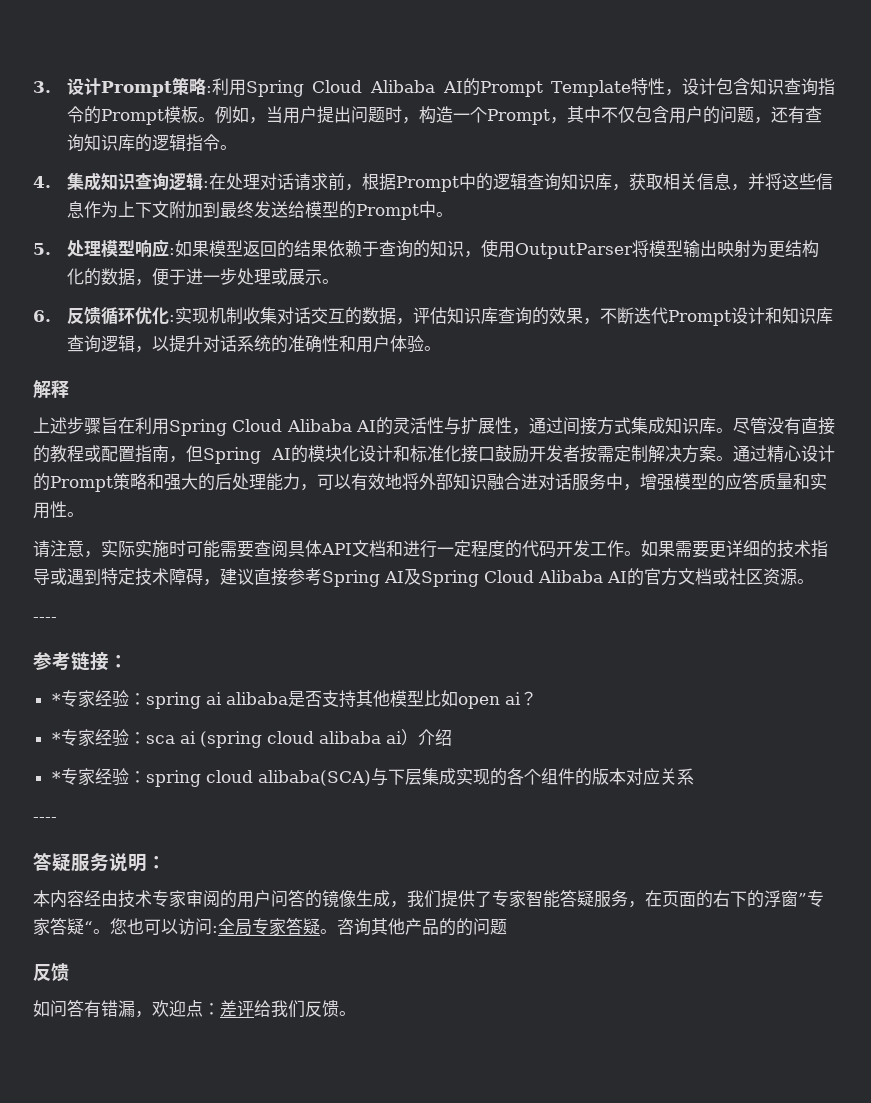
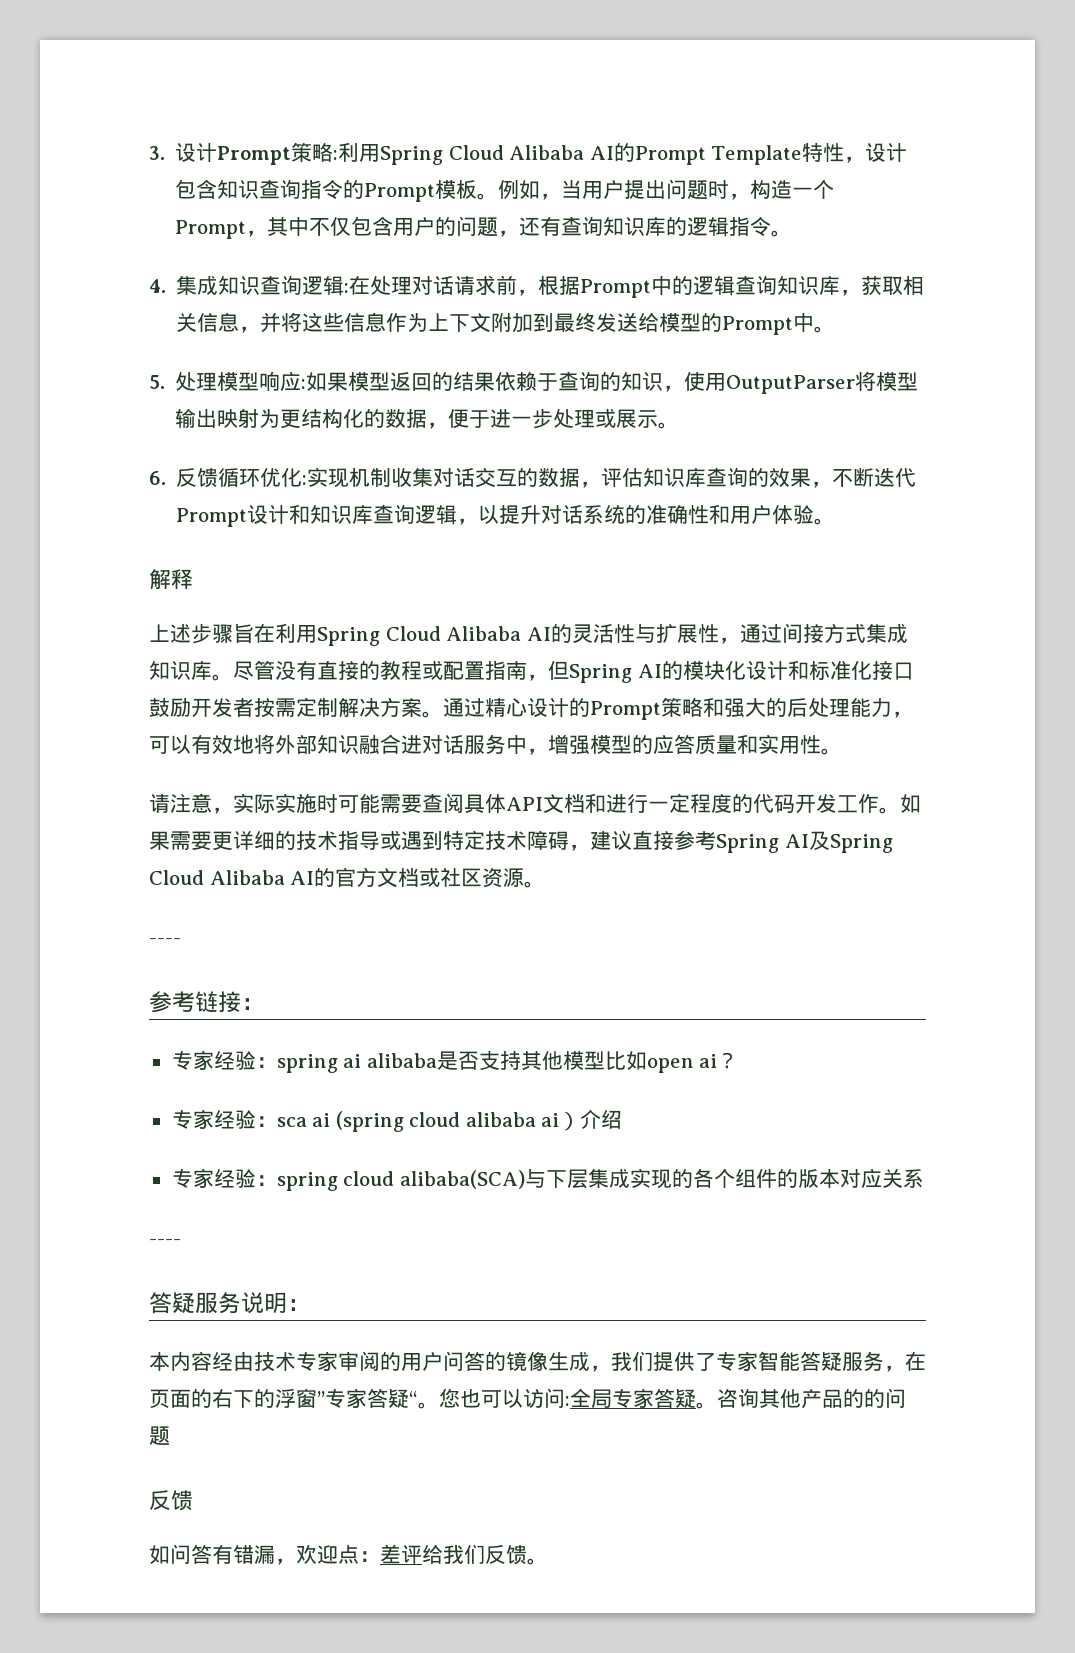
- *专家经验：spring ai alibaba是否支持其他模型比如open ai？
+ 专家经验：spring ai alibaba是否支持其他模型比如open ai？
- *专家经验：sca ai (spring cloud alibaba ai）介绍
+ 专家经验：sca ai (spring cloud alibaba ai）介绍
- *专家经验：spring cloud alibaba(SCA)与下层集成实现的各个组件的版本对应关系
+ 专家经验：spring cloud alibaba(SCA)与下层集成实现的各个组件的版本对应关系

